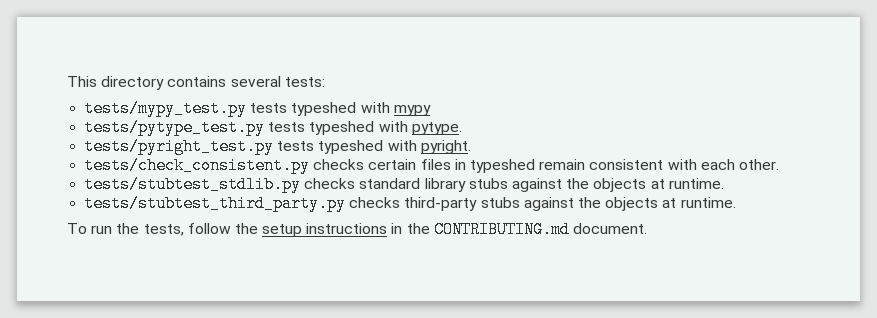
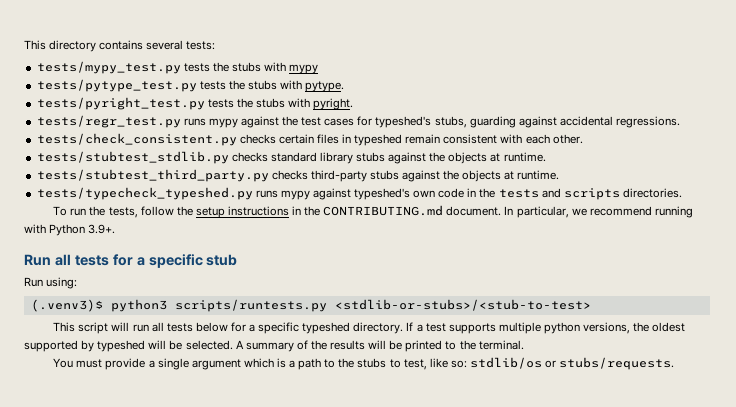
- tests/mypy_test.py tests typeshed with mypy
+ tests/mypy_test.py tests the stubs with mypy
- tests/pytype_test.py tests typeshed with pytype.
+ tests/pytype_test.py tests the stubs with pytype.
- tests/pyright_test.py tests typeshed with pyright.
+ tests/pyright_test.py tests the stubs with pyright.
+ tests/regr_test.py runs mypy against the test cases for typeshed's stubs, guarding against accidental regressions.
+ tests/typecheck_typeshed.py runs mypy against typeshed's own code in the tests and scripts directories.
+ In particular, we recommend running with Python 3.9+.
+ Run all tests for a specific stub
+ Run using:
+ (.venv3)$ python3 scripts/runtests.py <stdlib-or-stubs>/<stub-to-test>
+ This script will run all tests below for a specific typeshed directory. If a test supports multiple python versions, the oldest supported by typeshed will be selected. A summary of the results will be printed to the terminal.
+ You must provide a single argument which is a path to the stubs to test, like so: stdlib/os or stubs/requests.

